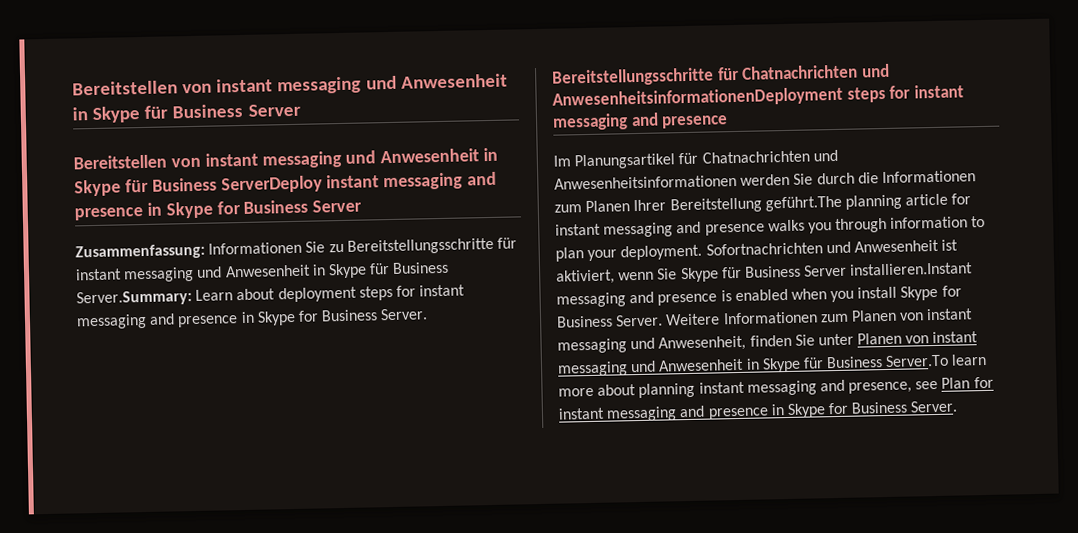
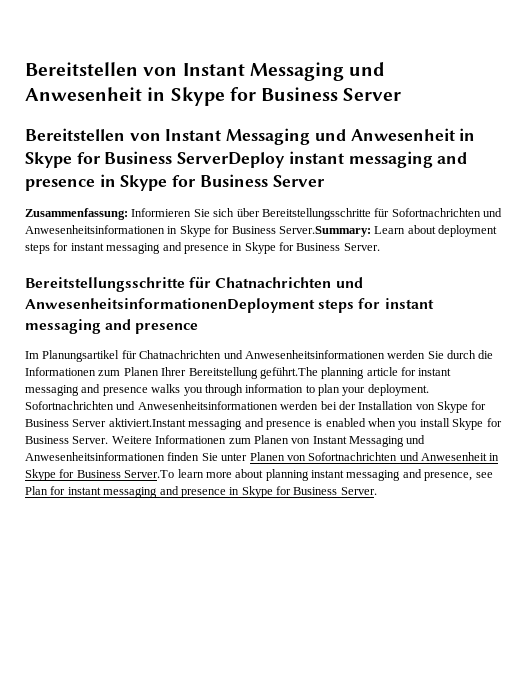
- Bereitstellen von instant messaging und Anwesenheit in Skype für Business Server
+ Bereitstellen von Instant Messaging und Anwesenheit in Skype for Business Server
- Bereitstellen von instant messaging und Anwesenheit in Skype für Business ServerDeploy instant messaging and presence in Skype for Business Server
+ Bereitstellen von Instant Messaging und Anwesenheit in Skype for Business ServerDeploy instant messaging and presence in Skype for Business Server
- Zusammenfassung: Informationen Sie zu Bereitstellungsschritte für instant messaging und Anwesenheit in Skype für Business Server.Summary: Learn about deployment steps for instant messaging and presence in Skype for Business Server.
+ Zusammenfassung: Informieren Sie sich über Bereitstellungsschritte für Sofortnachrichten und Anwesenheitsinformationen in Skype for Business Server.Summary: Learn about deployment steps for instant messaging and presence in Skype for Business Server.
- Sofortnachrichten und Anwesenheit ist aktiviert, wenn Sie Skype für Business Server installieren.Instant messaging and presence is enabled when you install Skype for Business Server.
+ Sofortnachrichten und Anwesenheitsinformationen werden bei der Installation von Skype for Business Server aktiviert.Instant messaging and presence is enabled when you install Skype for Business Server.
- Weitere Informationen zum Planen von instant messaging und Anwesenheit, finden Sie unter Planen von instant messaging und Anwesenheit in Skype für Business Server.To learn more about planning instant messaging and presence, see Plan for instant messaging and presence in Skype for Business Server.
+ Weitere Informationen zum Planen von Instant Messaging und Anwesenheitsinformationen finden Sie unter Planen von Sofortnachrichten und Anwesenheit in Skype for Business Server.To learn more about planning instant messaging and presence, see Plan for instant messaging and presence in Skype for Business Server.

